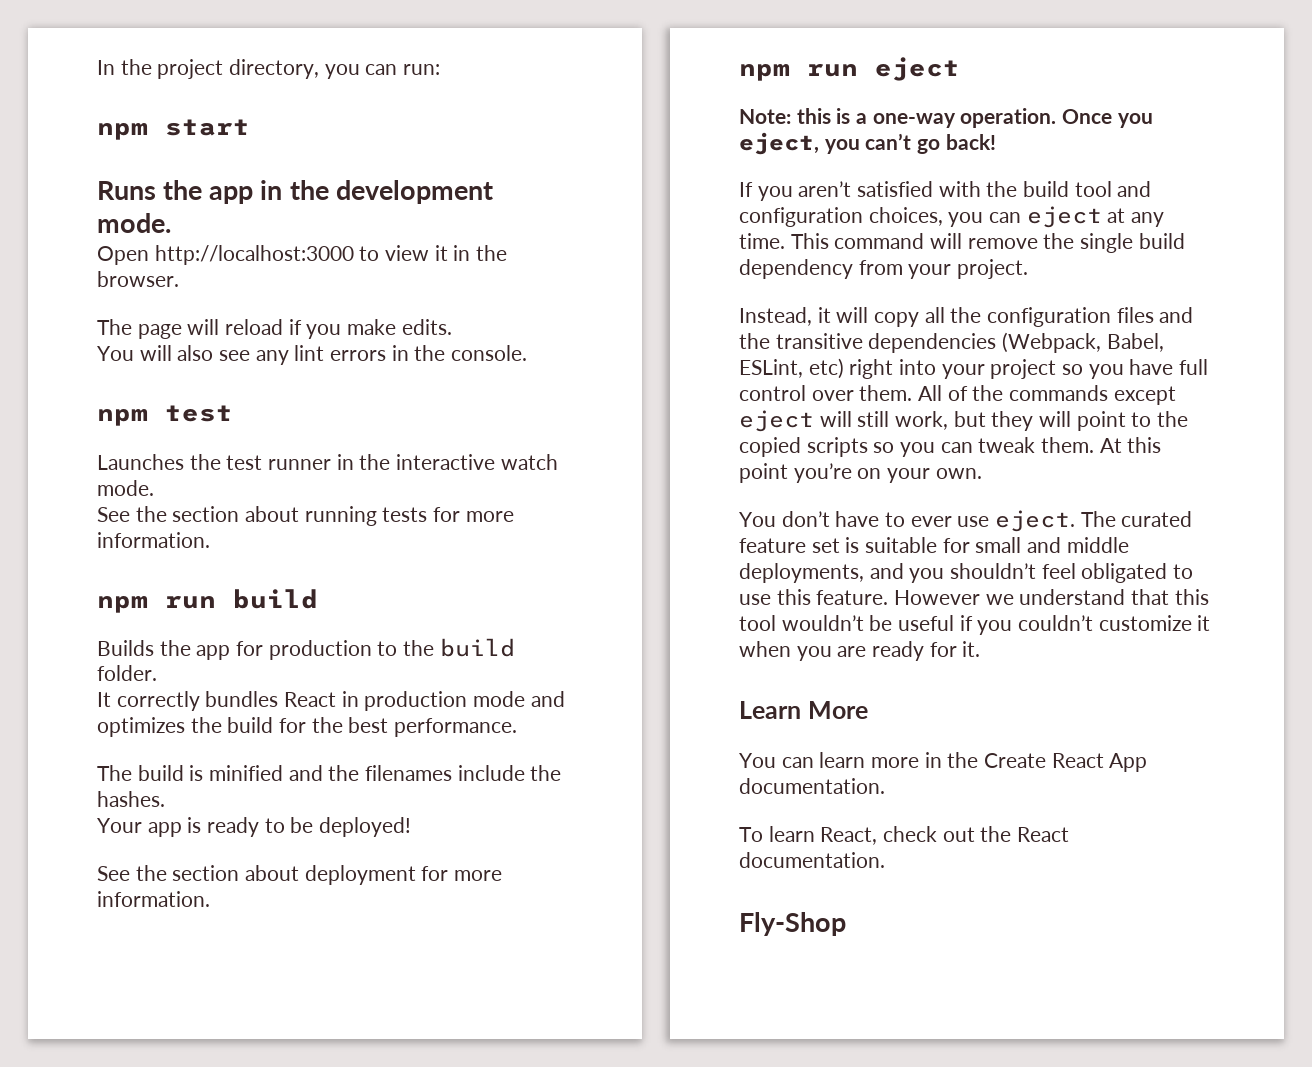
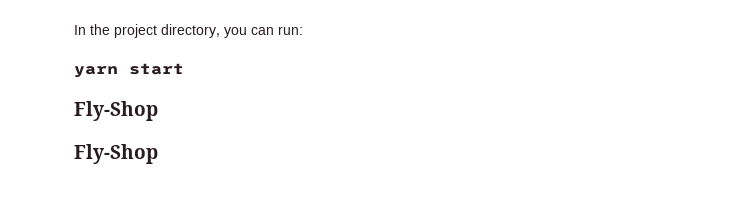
- npm start
- Runs the app in the development mode.
- Open http://localhost:3000 to view it in the browser.
- The page will reload if you make edits.
- You will also see any lint errors in the console.
- npm test
- Launches the test runner in the interactive watch mode.
- See the section about running tests for more information.
- npm run build
- Builds the app for production to the build folder.
- It correctly bundles React in production mode and optimizes the build for the best performance.
- The build is minified and the filenames include the hashes.
- Your app is ready to be deployed!
- See the section about deployment for more information.
- npm run eject
- Note: this is a one-way operation. Once you eject, you can’t go back!
- If you aren’t satisfied with the build tool and configuration choices, you can eject at any time. This command will remove the single build dependency from your project.
- Instead, it will copy all the configuration files and the transitive dependencies (Webpack, Babel, ESLint, etc) right into your project so you have full control over them. All of the commands except eject will still work, but they will point to the copied scripts so you can tweak them. At this point you’re on your own.
- You don’t have to ever use eject. The curated feature set is suitable for small and middle deployments, and you shouldn’t feel obligated to use this feature. However we understand that this tool wouldn’t be useful if you couldn’t customize it when you are ready for it.
- Learn More
- You can learn more in the Create React App documentation.
- To learn React, check out the React documentation.
+ yarn start
+ Fly-Shop

